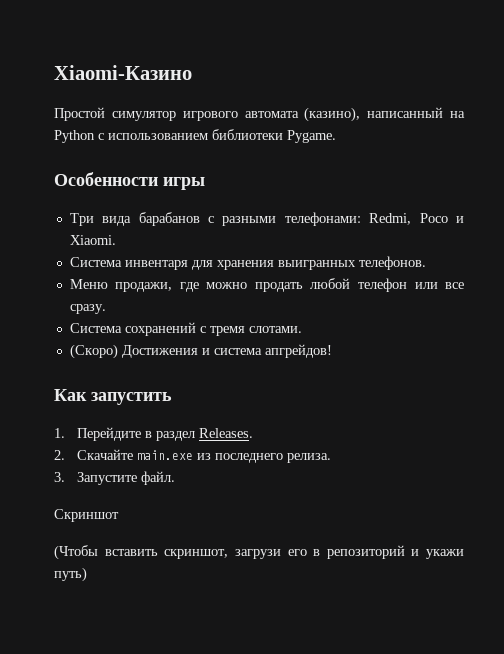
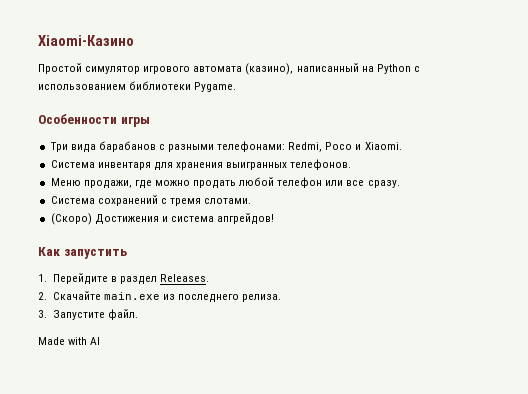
- Скриншот
- (Чтобы вставить скриншот, загрузи его в репозиторий и укажи путь)
+ Made with AI

